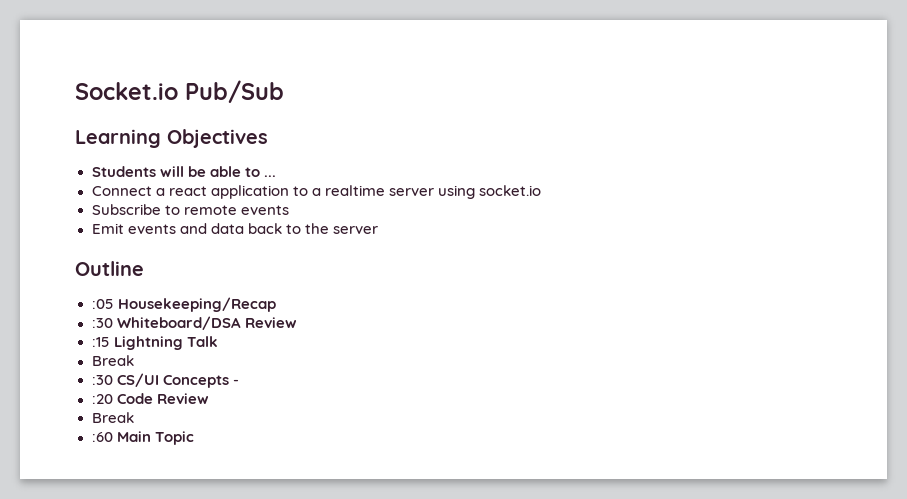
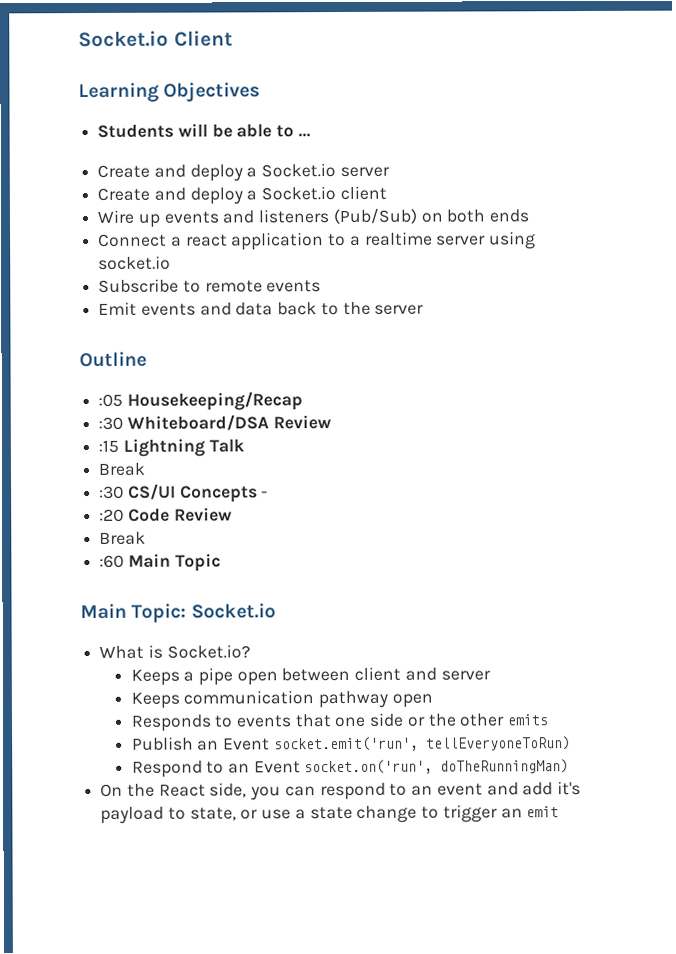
- Socket.io Pub/Sub
+ Socket.io Client
+ Create and deploy a Socket.io server
+ Create and deploy a Socket.io client
+ Wire up events and listeners (Pub/Sub) on both ends
+ Main Topic: Socket.io
+ What is Socket.io?
+ Keeps a pipe open between client and server
+ Keeps communication pathway open
+ Responds to events that one side or the other emits
+ Publish an Event socket.emit('run', tellEveryoneToRun)
+ Respond to an Event socket.on('run', doTheRunningMan)
+ On the React side, you can respond to an event and add it's payload to state, or use a state change to trigger an emit

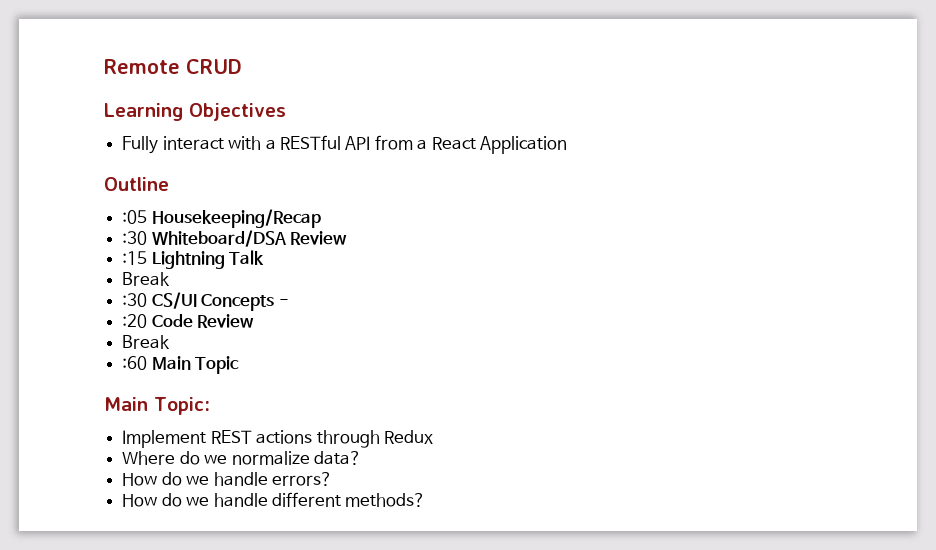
- Socket.io Client
+ Remote CRUD
- Students will be able to ...
- Create and deploy a Socket.io server
- Create and deploy a Socket.io client
- Wire up events and listeners (Pub/Sub) on both ends
- Connect a react application to a realtime server using socket.io
- Subscribe to remote events
- Emit events and data back to the server
+ Fully interact with a RESTful API from a React Application
- Main Topic: Socket.io
- What is Socket.io?
- Keeps a pipe open between client and server
- Keeps communication pathway open
- Responds to events that one side or the other emits
- Publish an Event socket.emit('run', tellEveryoneToRun)
- Respond to an Event socket.on('run', doTheRunningMan)
- On the React side, you can respond to an event and add it's payload to state, or use a state change to trigger an emit
+ Main Topic:
+ Implement REST actions through Redux
+ Where do we normalize data?
+ How do we handle errors?
+ How do we handle different methods?

